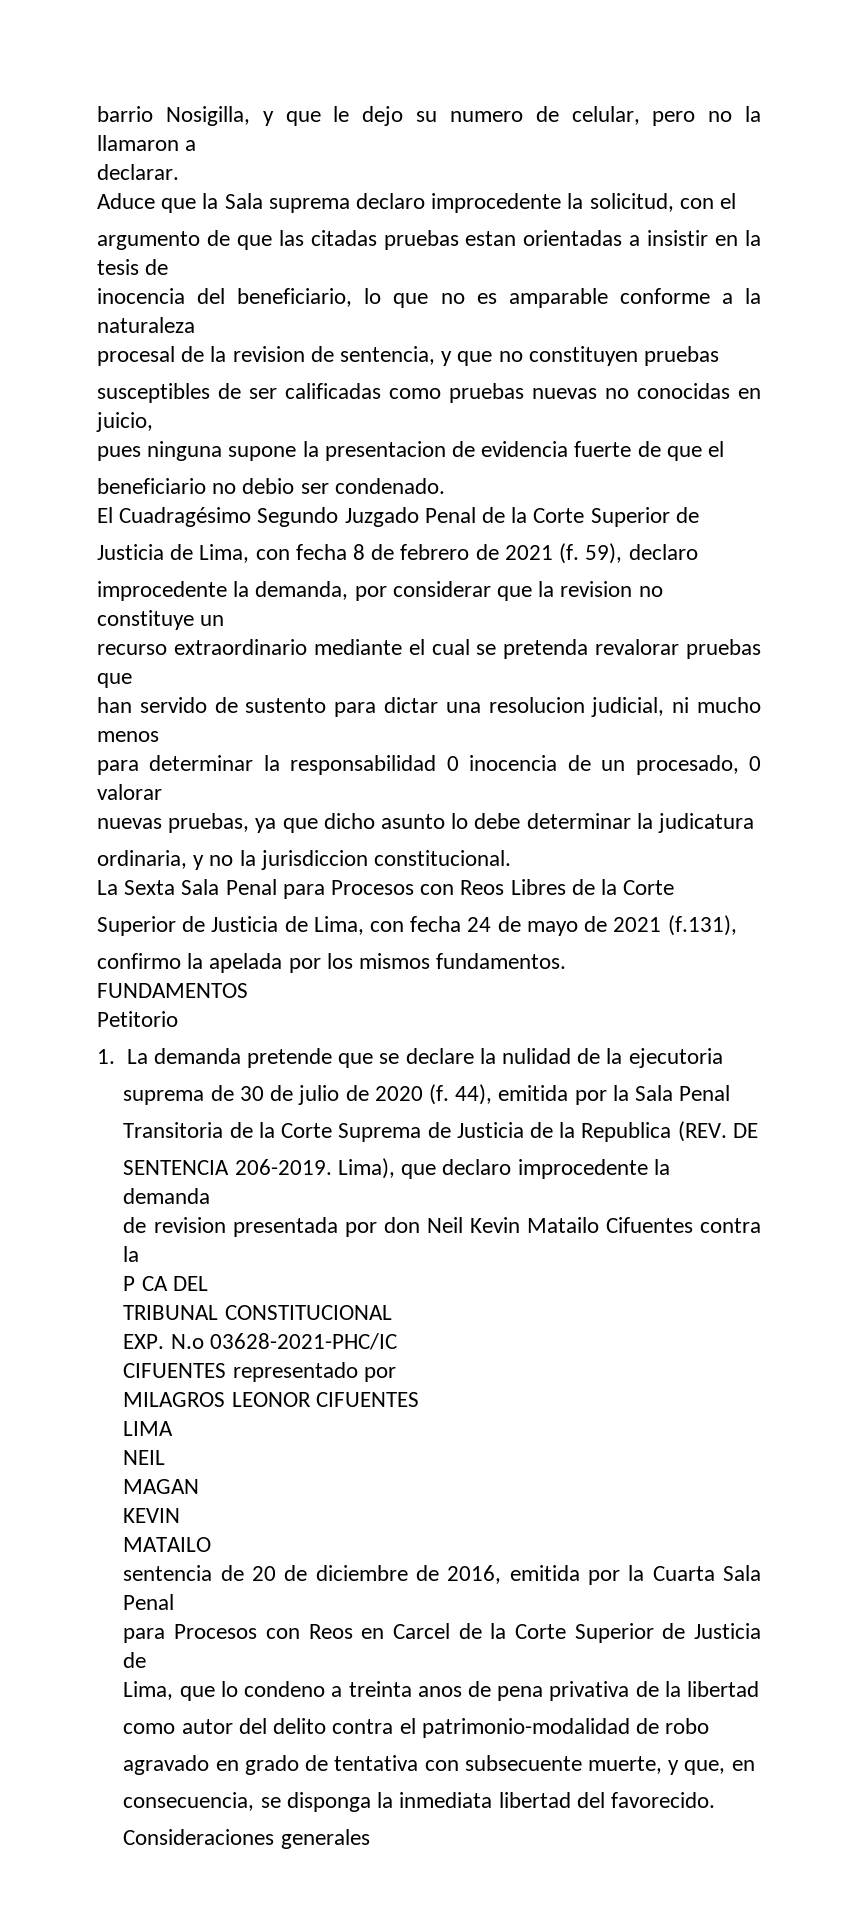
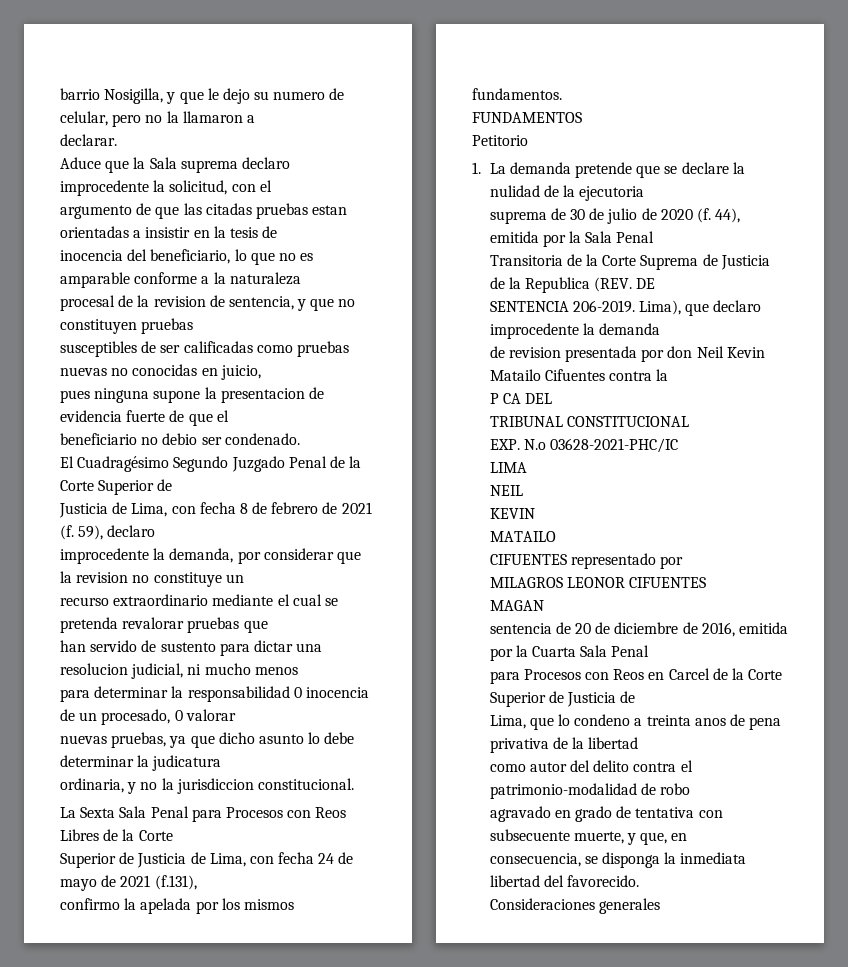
+ LIMA
+ NEIL
+ KEVIN
+ MATAILO
- LIMA
- NEIL
- KEVIN
- MATAILO

